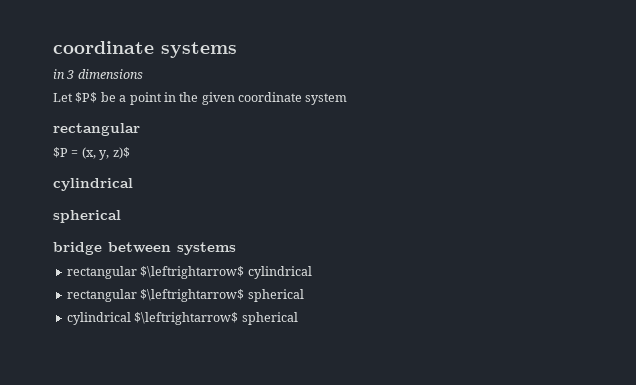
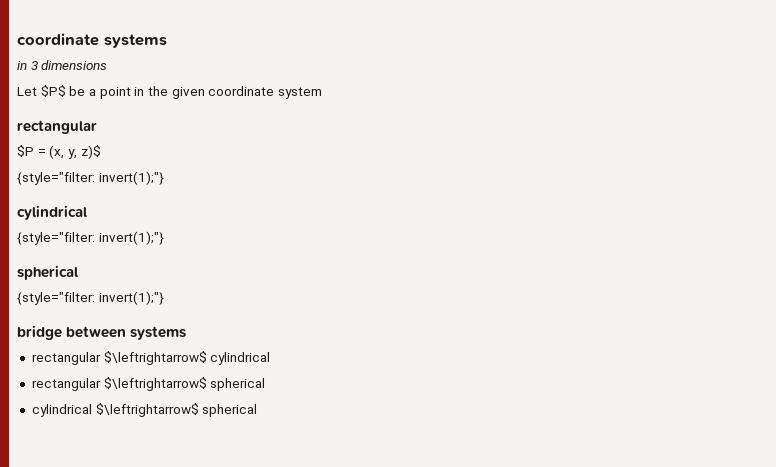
  $P = (x, y, z)$
+ {style="filter: invert(1);"}
  cylindrical
+ {style="filter: invert(1);"}
  spherical
+ {style="filter: invert(1);"}

